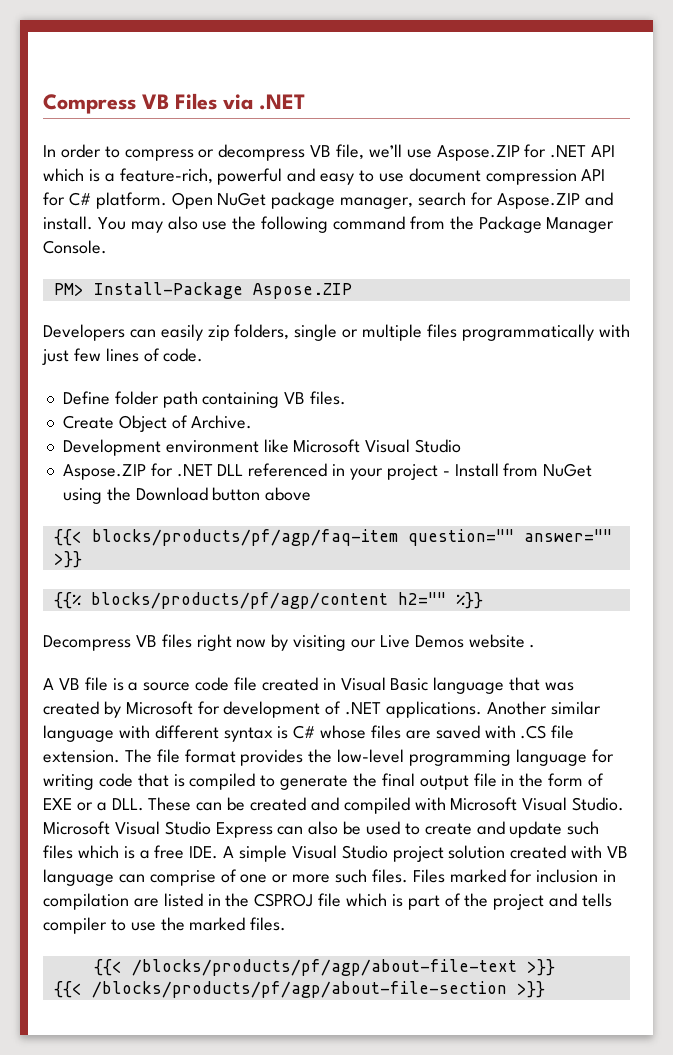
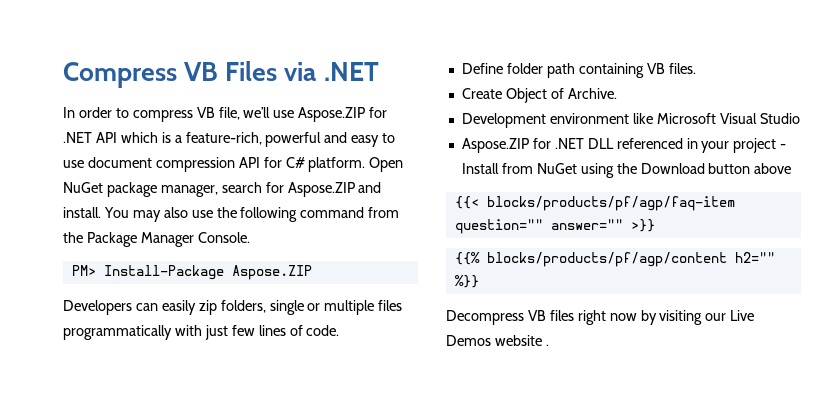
- In order to compress or decompress VB file, we’ll use Aspose.ZIP for .NET API which is a feature-rich, powerful and easy to use document compression API for C# platform.
+ In order to compress VB file, we’ll use Aspose.ZIP for .NET API which is a feature-rich, powerful and easy to use document compression API for C# platform.
- A VB file is a source code file created in Visual Basic language that was created by Microsoft for development of .NET applications. Another similar language with different syntax is C# whose files are saved with .CS file extension. The file format provides the low-level programming language for writing code that is compiled to generate the final output file in the form of EXE or a DLL. These can be created and compiled with Microsoft Visual Studio. Microsoft Visual Studio Express can also be used to create and update such files which is a free IDE. A simple Visual Studio project solution created with VB language can comprise of one or more such files. Files marked for inclusion in compilation are listed in the CSPROJ file which is part of the project and tells compiler to use the marked files.
- {{< /blocks/products/pf/agp/about-file-text >}}
- {{< /blocks/products/pf/agp/about-file-section >}}

